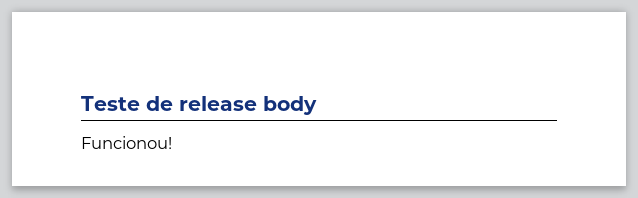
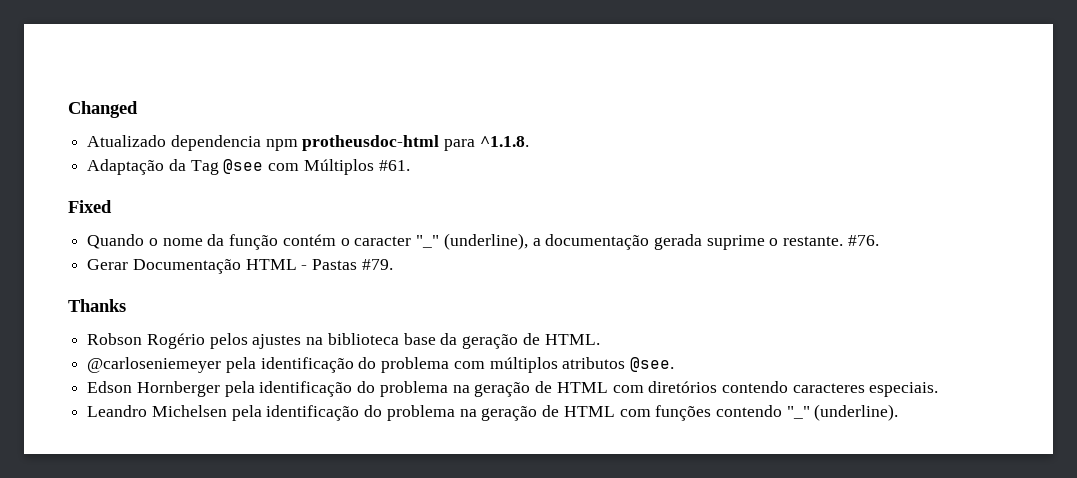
- Teste de release body
- Funcionou!
+ Changed
+ Atualizado dependencia npm protheusdoc-html para ^1.1.8.
+ Adaptação da Tag @see com Múltiplos #61.
+ Fixed
+ Quando o nome da função contém o caracter "_" (underline), a documentação gerada suprime o restante. #76.
+ Gerar Documentação HTML - Pastas #79.
+ Thanks
+ Robson Rogério pelos ajustes na biblioteca base da geração de HTML.
+ @carloseniemeyer pela identificação do problema com múltiplos atributos @see.
+ Edson Hornberger pela identificação do problema na geração de HTML com diretórios contendo caracteres especiais.
+ Leandro Michelsen pela identificação do problema na geração de HTML com funções contendo "_" (underline).

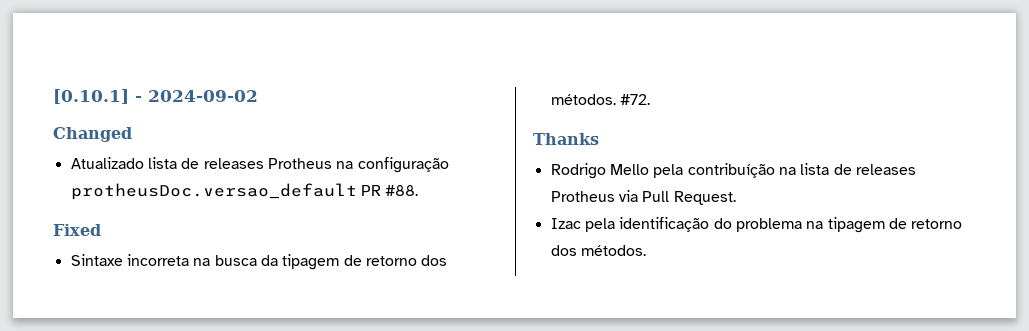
+ [0.10.1] - 2024-09-02
- Atualizado dependencia npm protheusdoc-html para ^1.1.8.
- Adaptação da Tag @see com Múltiplos #61.
+ Atualizado lista de releases Protheus na configuração protheusDoc.versao_default PR #88.
  Fixed
- Quando o nome da função contém o caracter "_" (underline), a documentação gerada suprime o restante. #76.
- Gerar Documentação HTML - Pastas #79.
+ Sintaxe incorreta na busca da tipagem de retorno dos métodos. #72.
  Thanks
- Robson Rogério pelos ajustes na biblioteca base da geração de HTML.
- @carloseniemeyer pela identificação do problema com múltiplos atributos @see.
- Edson Hornberger pela identificação do problema na geração de HTML com diretórios contendo caracteres especiais.
- Leandro Michelsen pela identificação do problema na geração de HTML com funções contendo "_" (underline).
+ Rodrigo Mello pela contribuíção na lista de releases Protheus via Pull Request.
+ Izac pela identificação do problema na tipagem de retorno dos métodos.

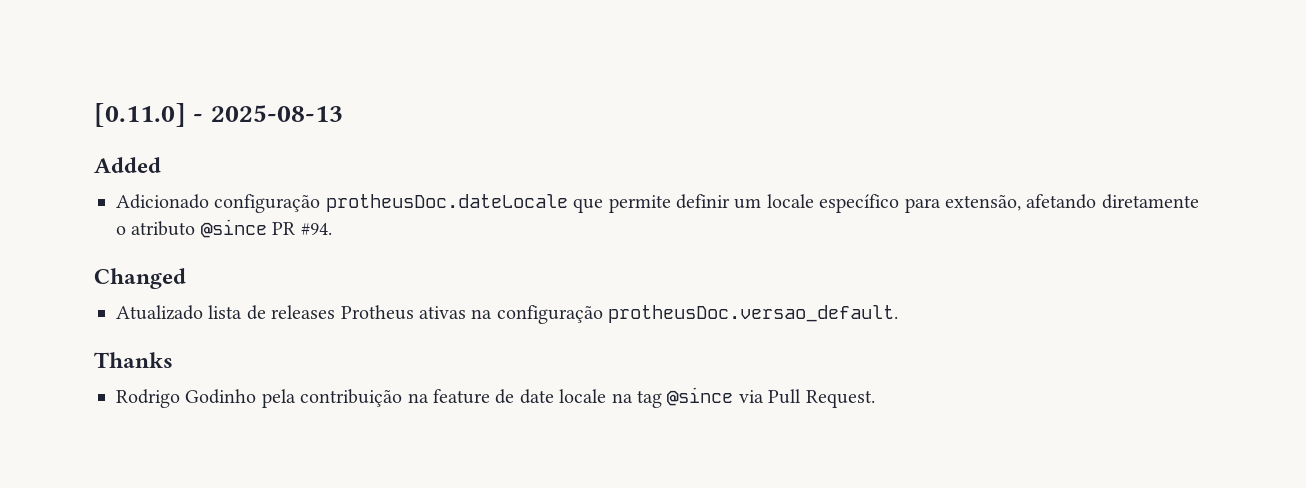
- [0.10.1] - 2024-09-02
+ [0.11.0] - 2025-08-13
+ Added
+ Adicionado configuração protheusDoc.dateLocale que permite definir um locale específico para extensão, afetando diretamente o atributo @since PR #94.
- Atualizado lista de releases Protheus na configuração protheusDoc.versao_default PR #88.
- Fixed
- Sintaxe incorreta na busca da tipagem de retorno dos métodos. #72.
+ Atualizado lista de releases Protheus ativas na configuração protheusDoc.versao_default.
  Thanks
- Rodrigo Mello pela contribuíção na lista de releases Protheus via Pull Request.
- Izac pela identificação do problema na tipagem de retorno dos métodos.
+ Rodrigo Godinho pela contribuição na feature de date locale na tag @since via Pull Request.

